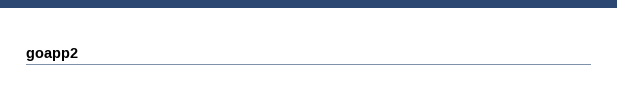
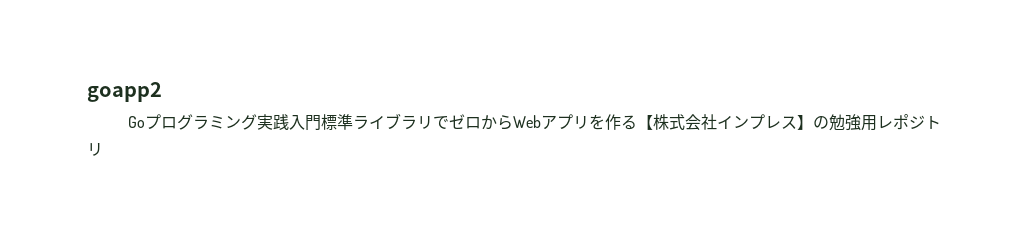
+ Goプログラミング実践入門標準ライブラリでゼロからWebアプリを作る【株式会社インプレス】の勉強用レポジトリ

